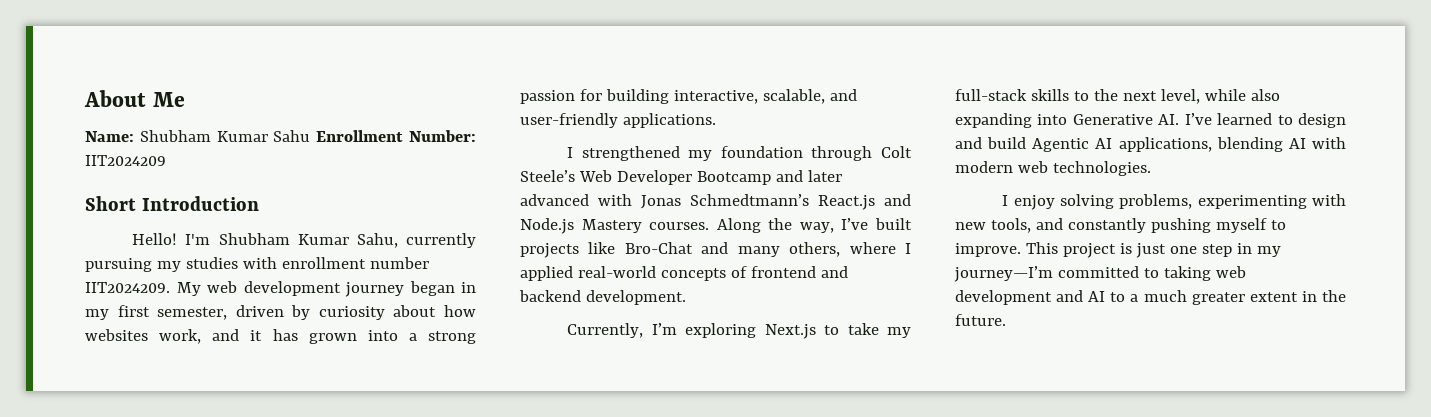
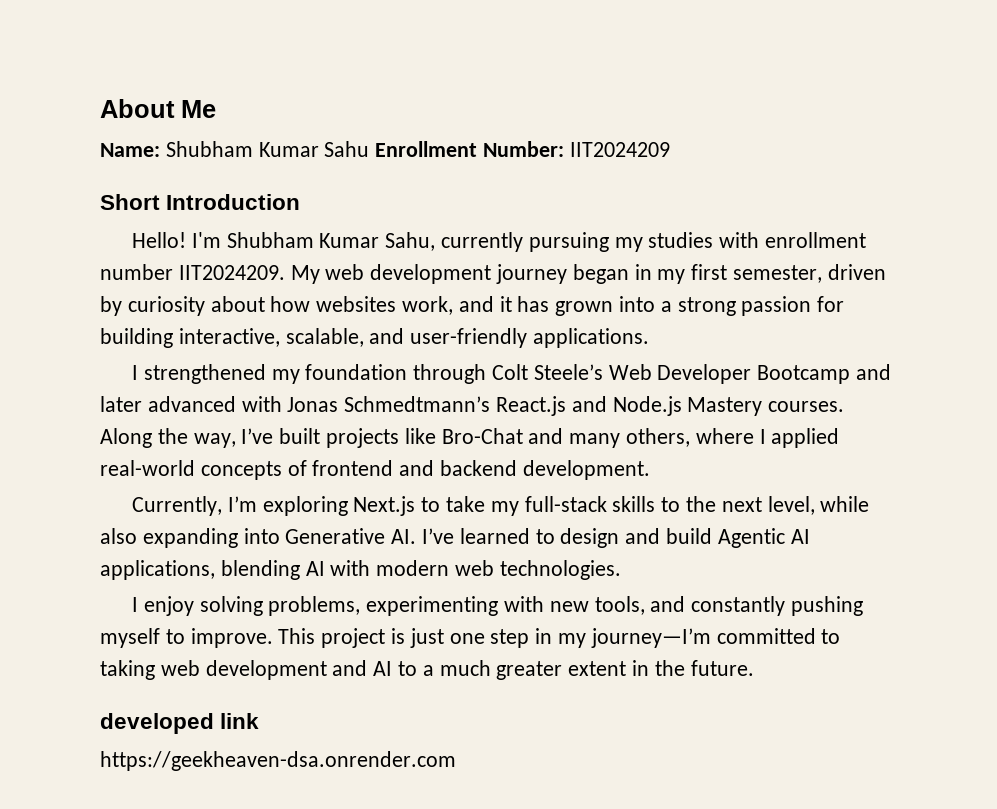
+ developed link
+ https://geekheaven-dsa.onrender.com

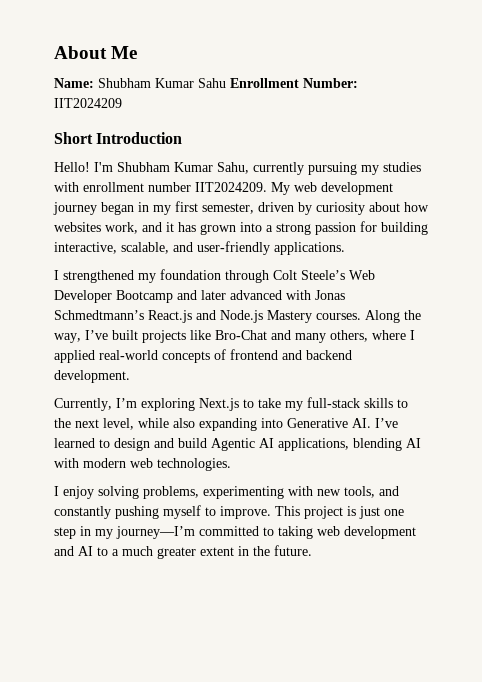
- developed link
- https://geekheaven-dsa.onrender.com

